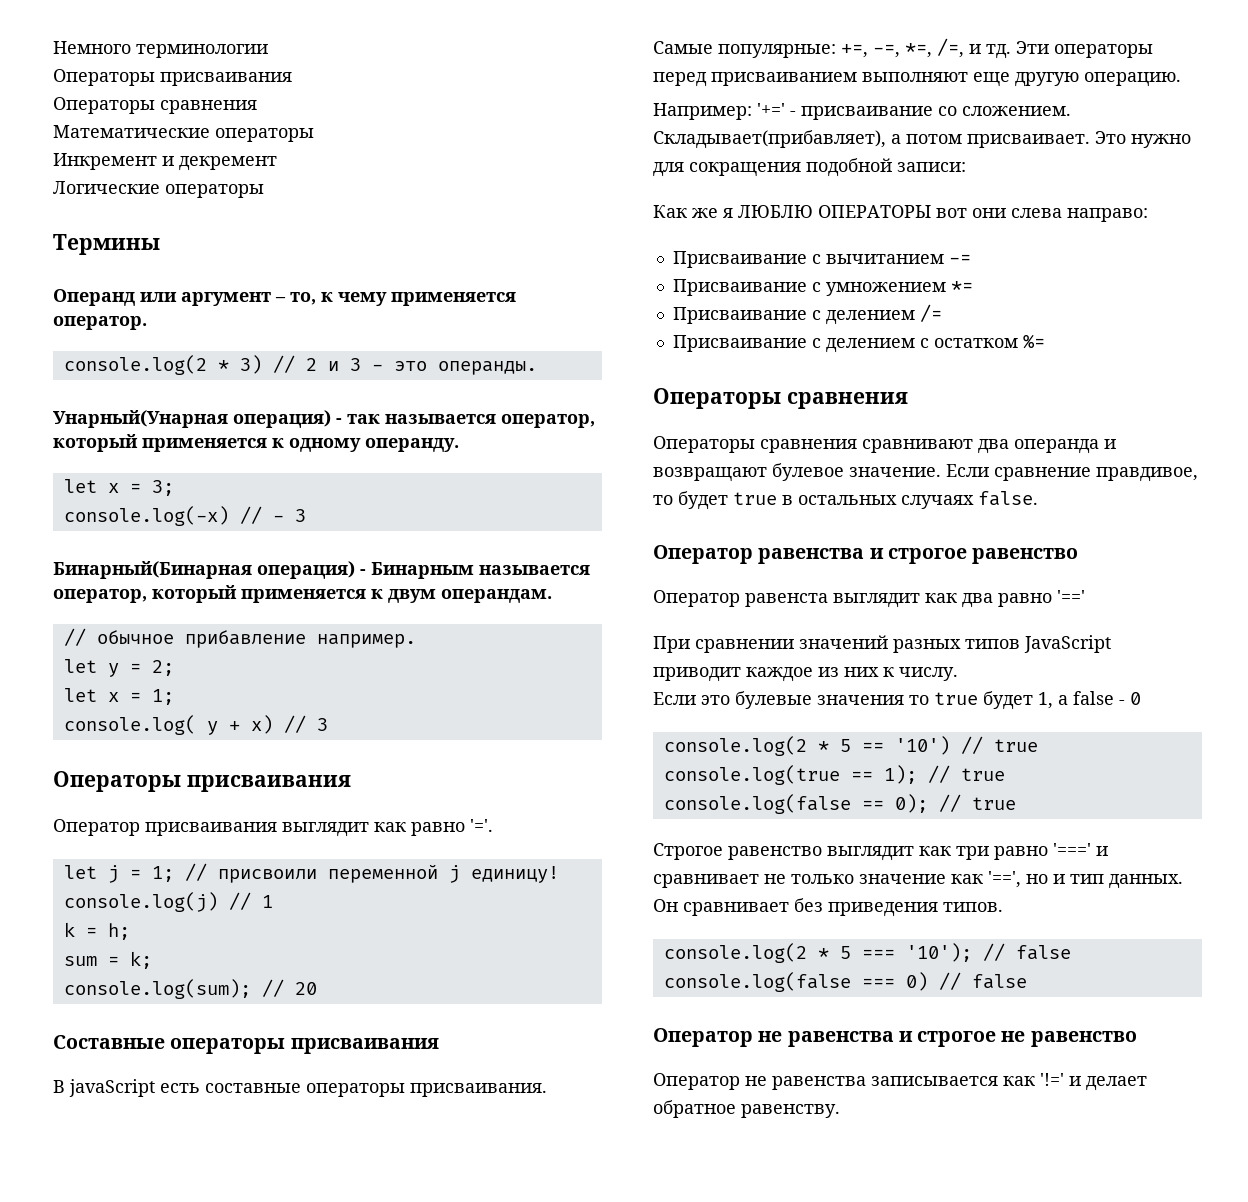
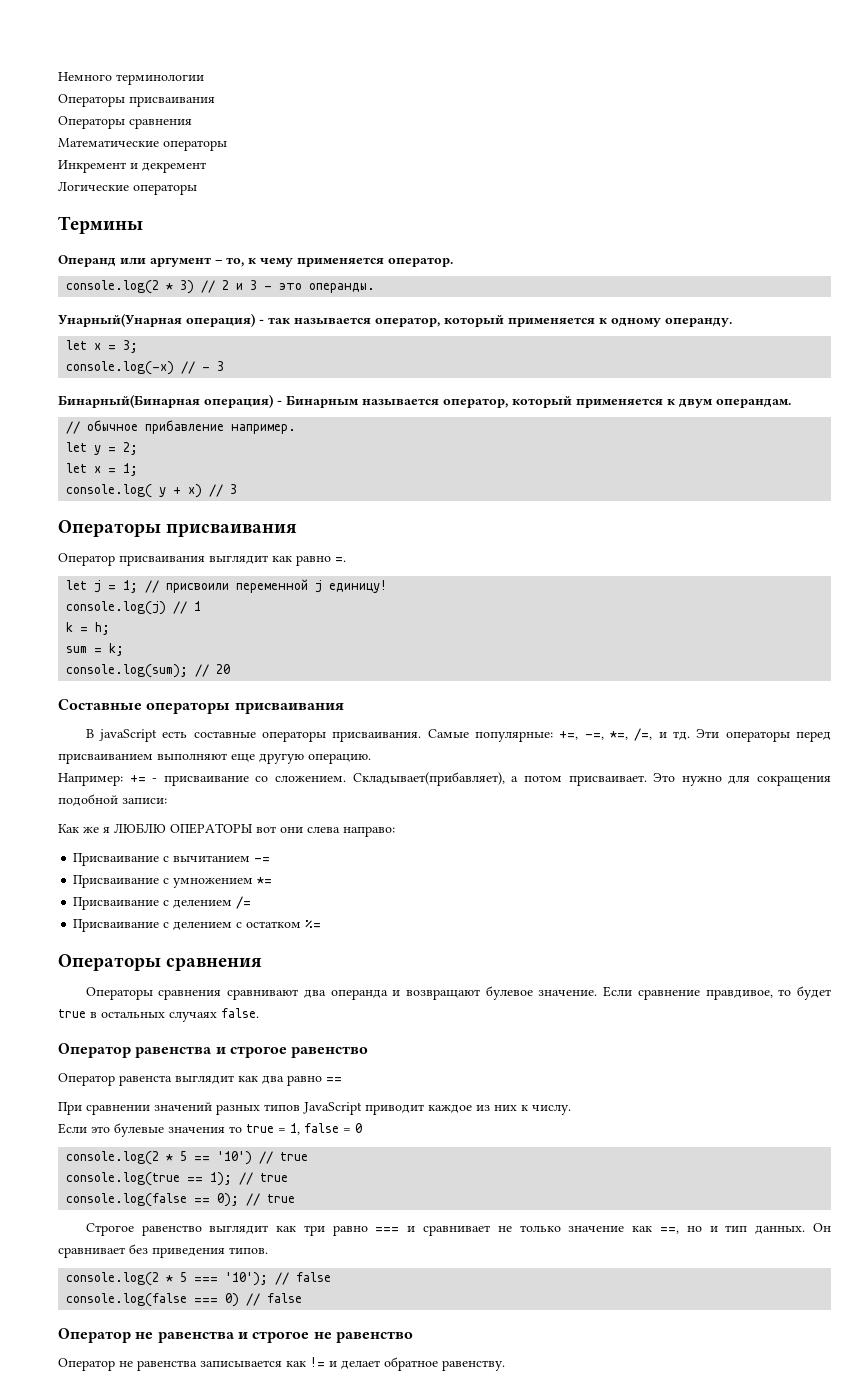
- Оператор присваивания выглядит как равно '='.
+ Оператор присваивания выглядит как равно =.
- Например: '+=' - присваивание со сложением.
+ Например: += - присваивание со сложением.
- Оператор равенста выглядит как два равно '=='
+ Оператор равенста выглядит как два равно ==
- Если это булевые значения то true будет 1, а false - 0
+ Если это булевые значения то true = 1, false = 0
- Строгое равенство выглядит как три равно '===' и сравнивает не только значение как '==', но и тип данных.
+ Строгое равенство выглядит как три равно === и сравнивает не только значение как ==, но и тип данных.
- Оператор не равенства записывается как '!=' и делает обратное равенству.
+ Оператор не равенства записывается как != и делает обратное равенству.

